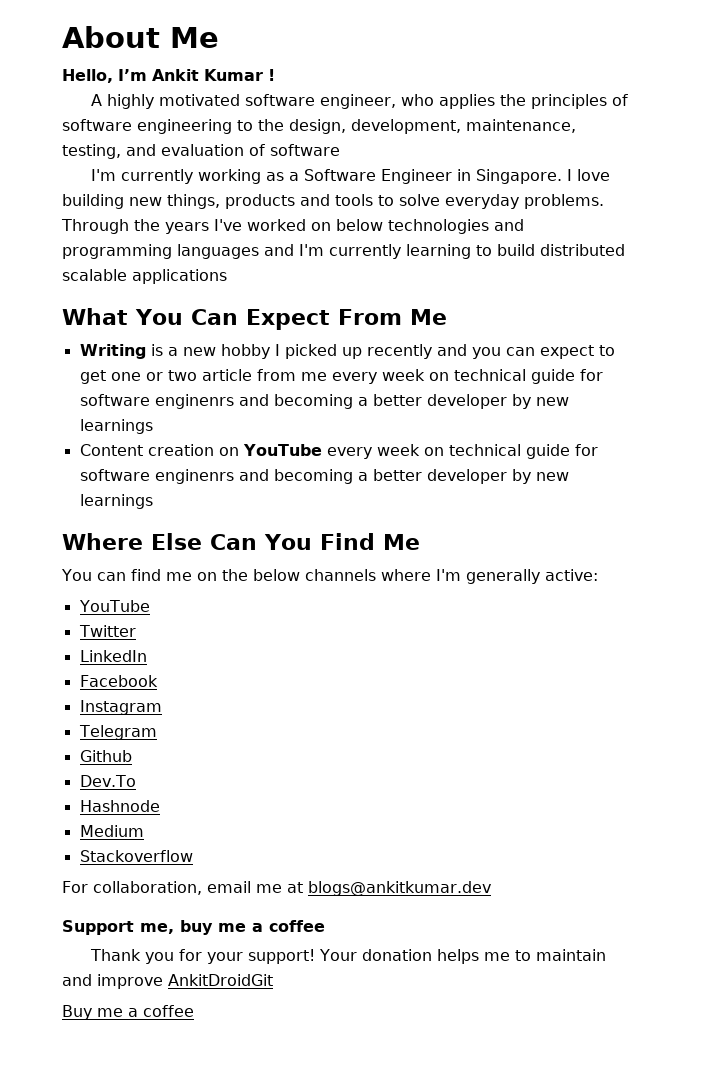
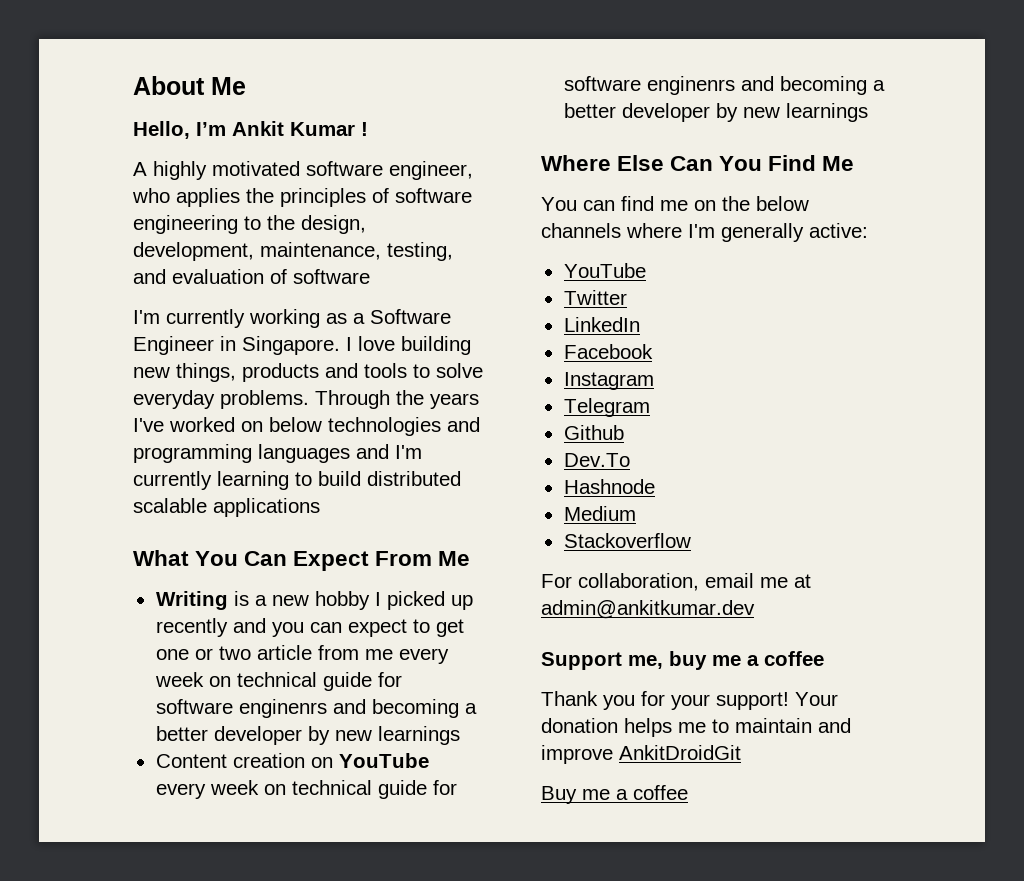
- For collaboration, email me at blogs@ankitkumar.dev
+ For collaboration, email me at admin@ankitkumar.dev

